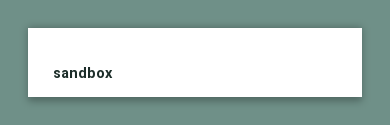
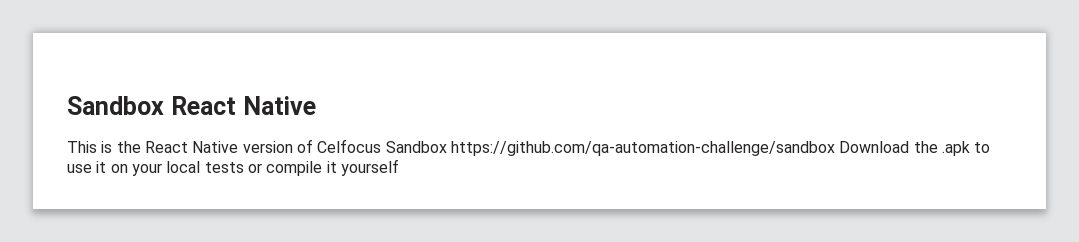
- sandbox
+ Sandbox React Native
+ This is the React Native version of Celfocus Sandbox https://github.com/qa-automation-challenge/sandbox Download the .apk to use it on your local tests or compile it yourself

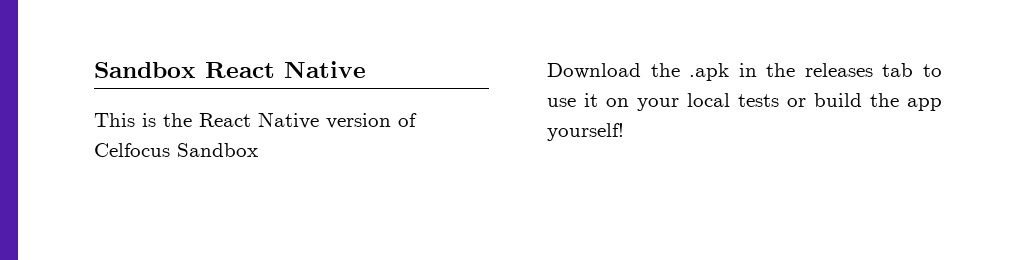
- This is the React Native version of Celfocus Sandbox https://github.com/qa-automation-challenge/sandbox Download the .apk to use it on your local tests or compile it yourself
+ This is the React Native version of Celfocus Sandbox
+ Download the .apk in the releases tab to use it on your local tests or build the app yourself!

